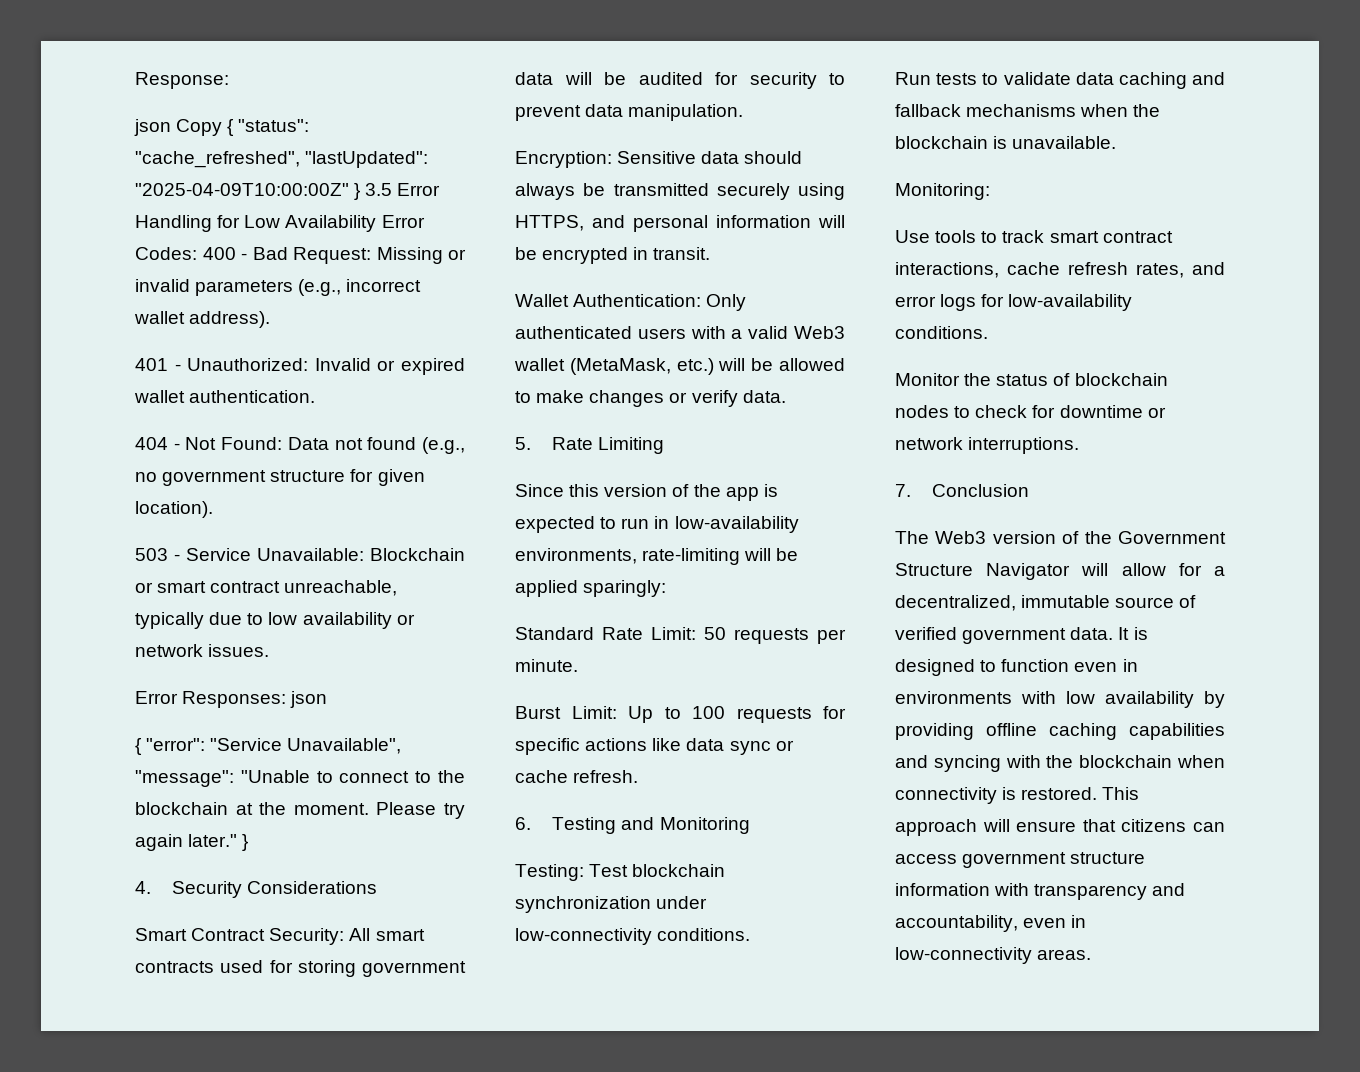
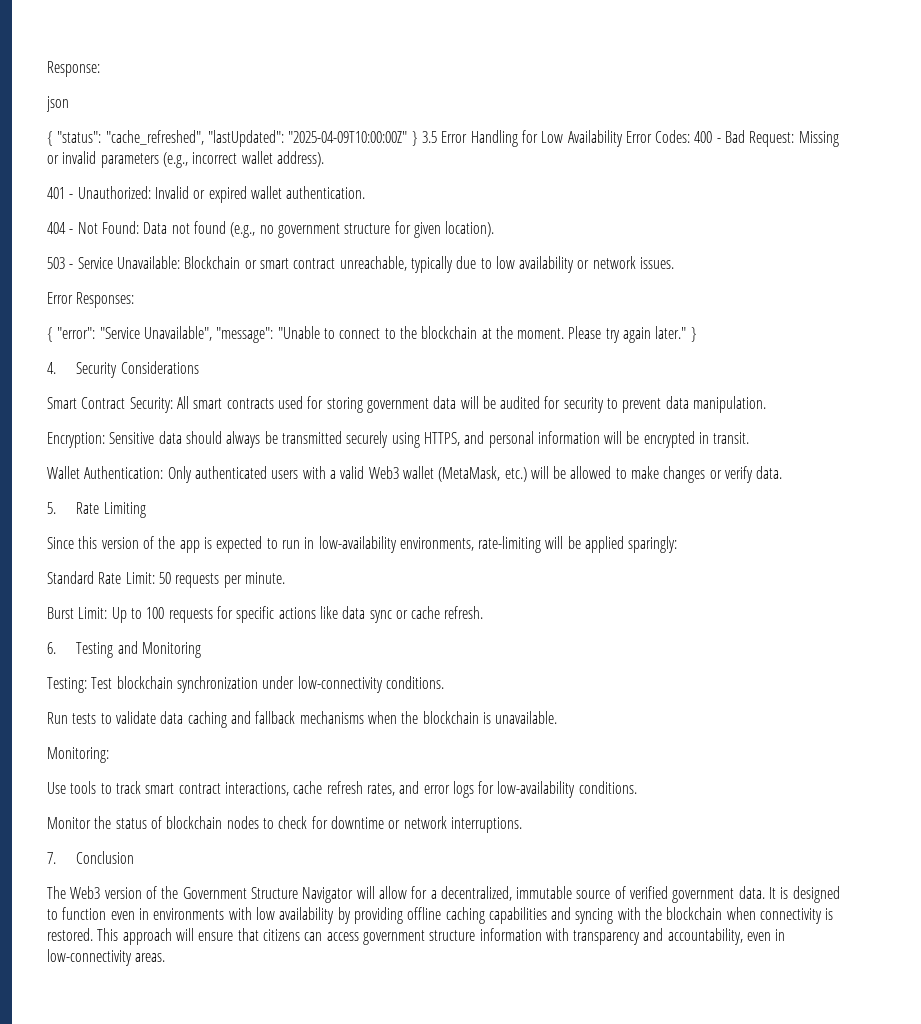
- json Copy { "status": "cache_refreshed", "lastUpdated": "2025-04-09T10:00:00Z" } 3.5 Error Handling for Low Availability Error Codes: 400 - Bad Request: Missing or invalid parameters (e.g., incorrect wallet address).
+ json
+ { "status": "cache_refreshed", "lastUpdated": "2025-04-09T10:00:00Z" } 3.5 Error Handling for Low Availability Error Codes: 400 - Bad Request: Missing or invalid parameters (e.g., incorrect wallet address).
- Error Responses: json
+ Error Responses:

